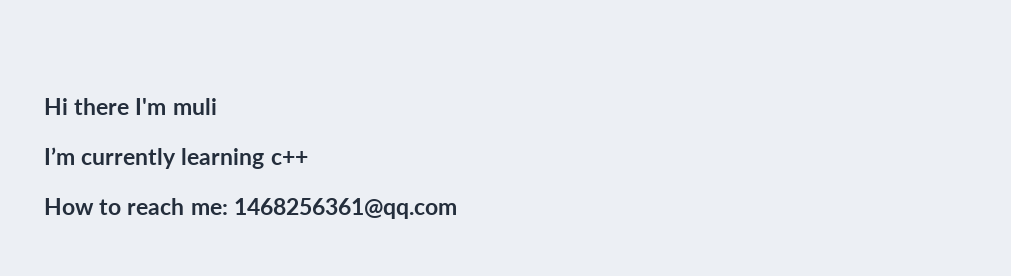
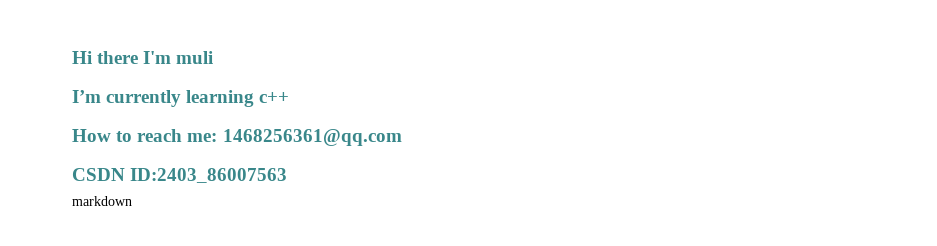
+ CSDN ID:2403_86007563
+ markdown

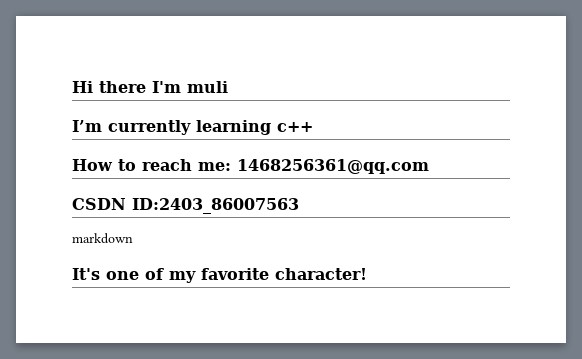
+ It's one of my favorite character!

